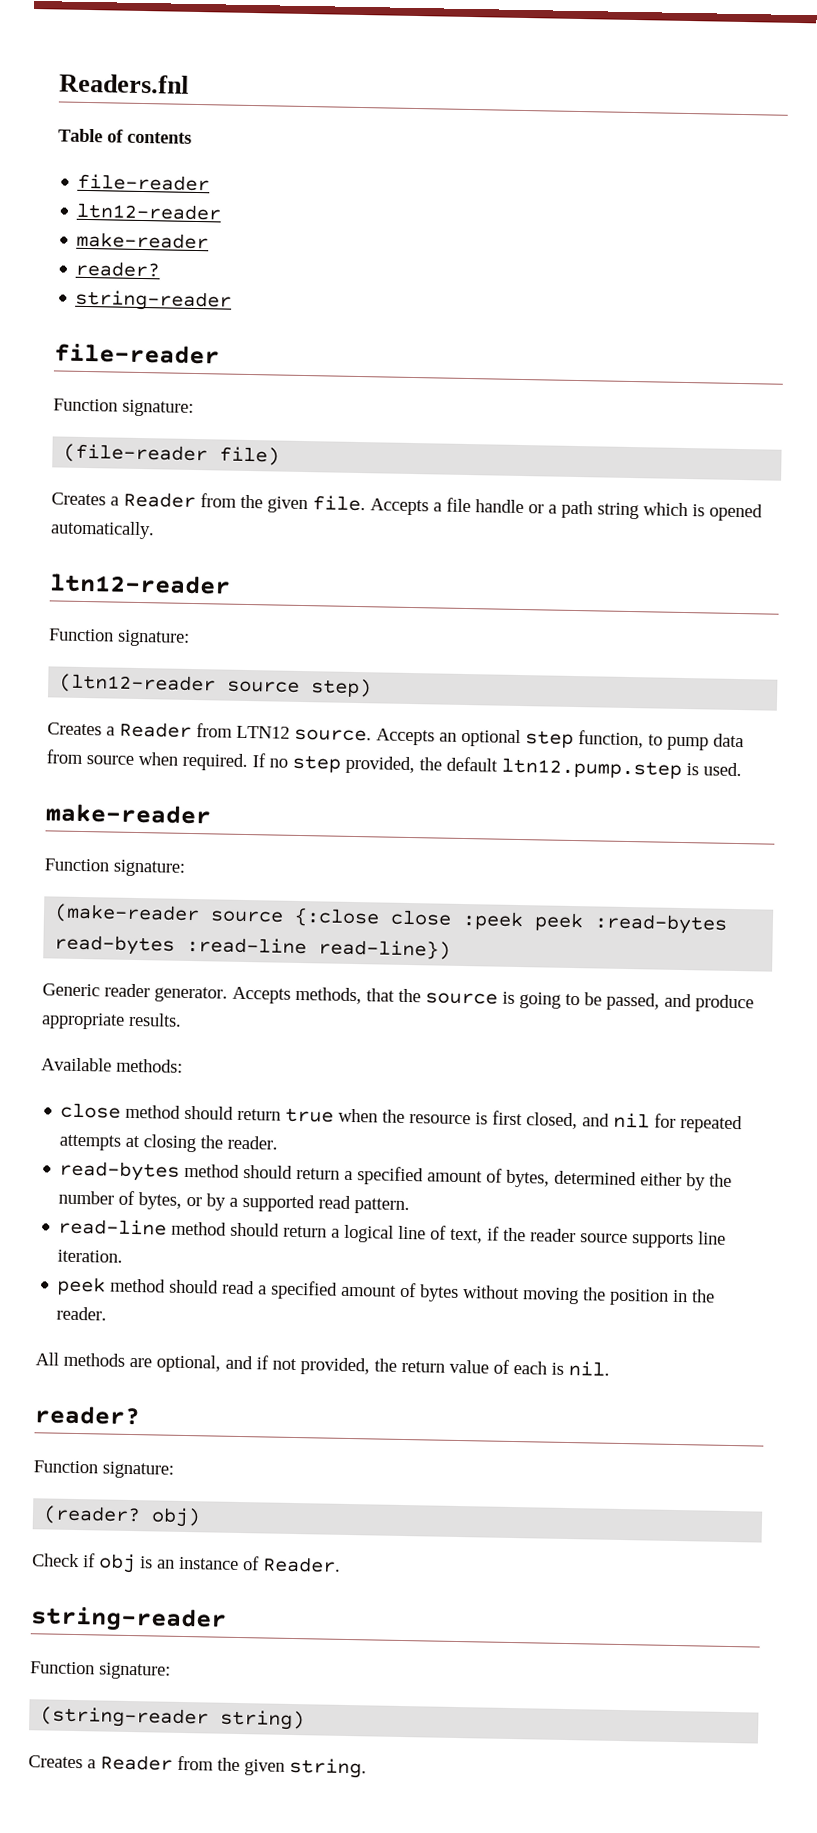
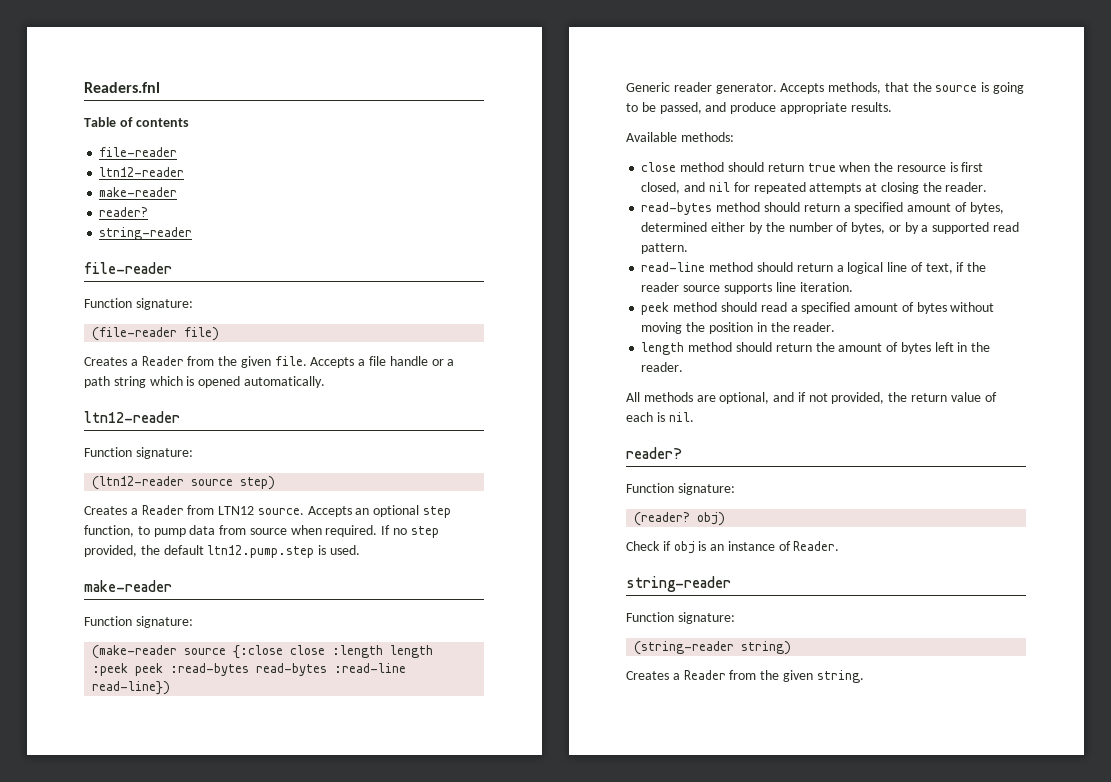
- (make-reader source {:close close :peek peek :read-bytes read-bytes :read-line read-line})
+ (make-reader source {:close close :length length :peek peek :read-bytes read-bytes :read-line read-line})
+ length method should return the amount of bytes left in the reader.

